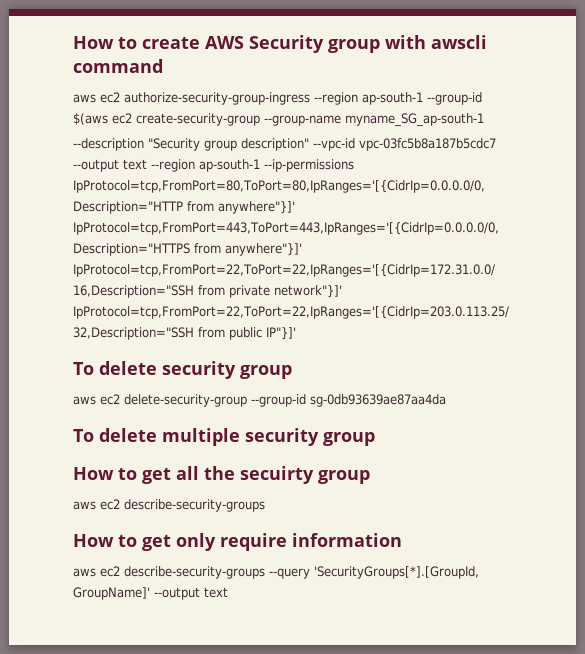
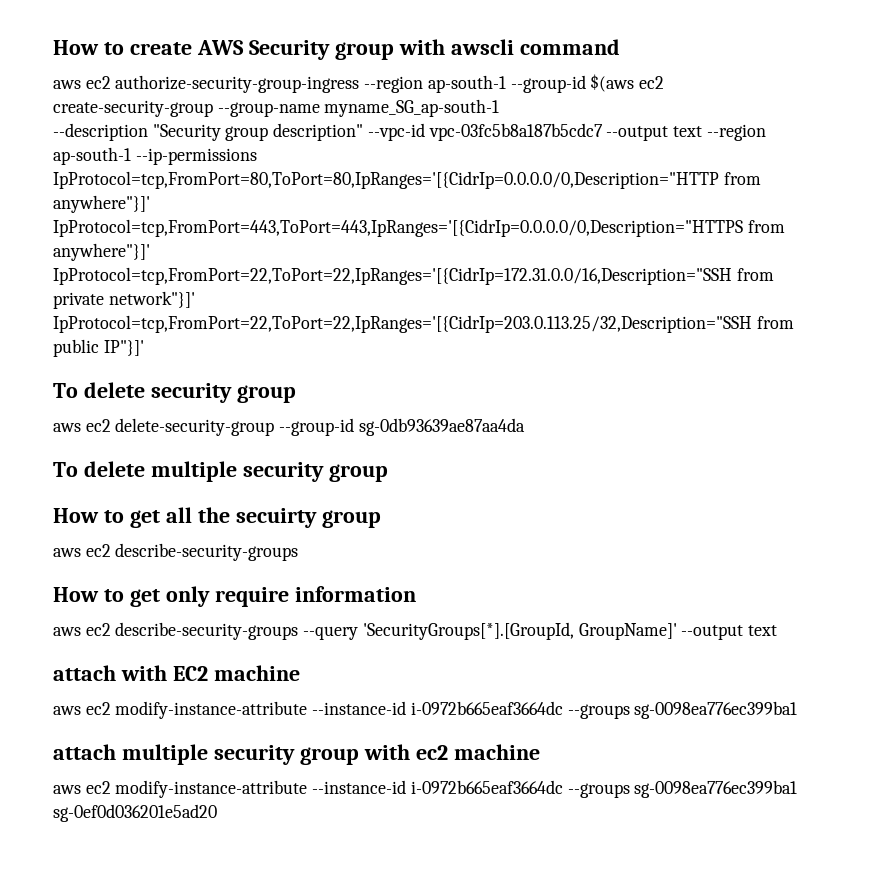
+ attach with EC2 machine
+ aws ec2 modify-instance-attribute --instance-id i-0972b665eaf3664dc --groups sg-0098ea776ec399ba1
+ attach multiple security group with ec2 machine
+ aws ec2 modify-instance-attribute --instance-id i-0972b665eaf3664dc --groups sg-0098ea776ec399ba1 sg-0ef0d036201e5ad20

